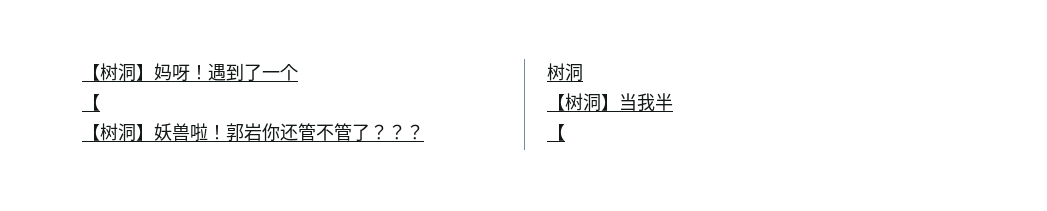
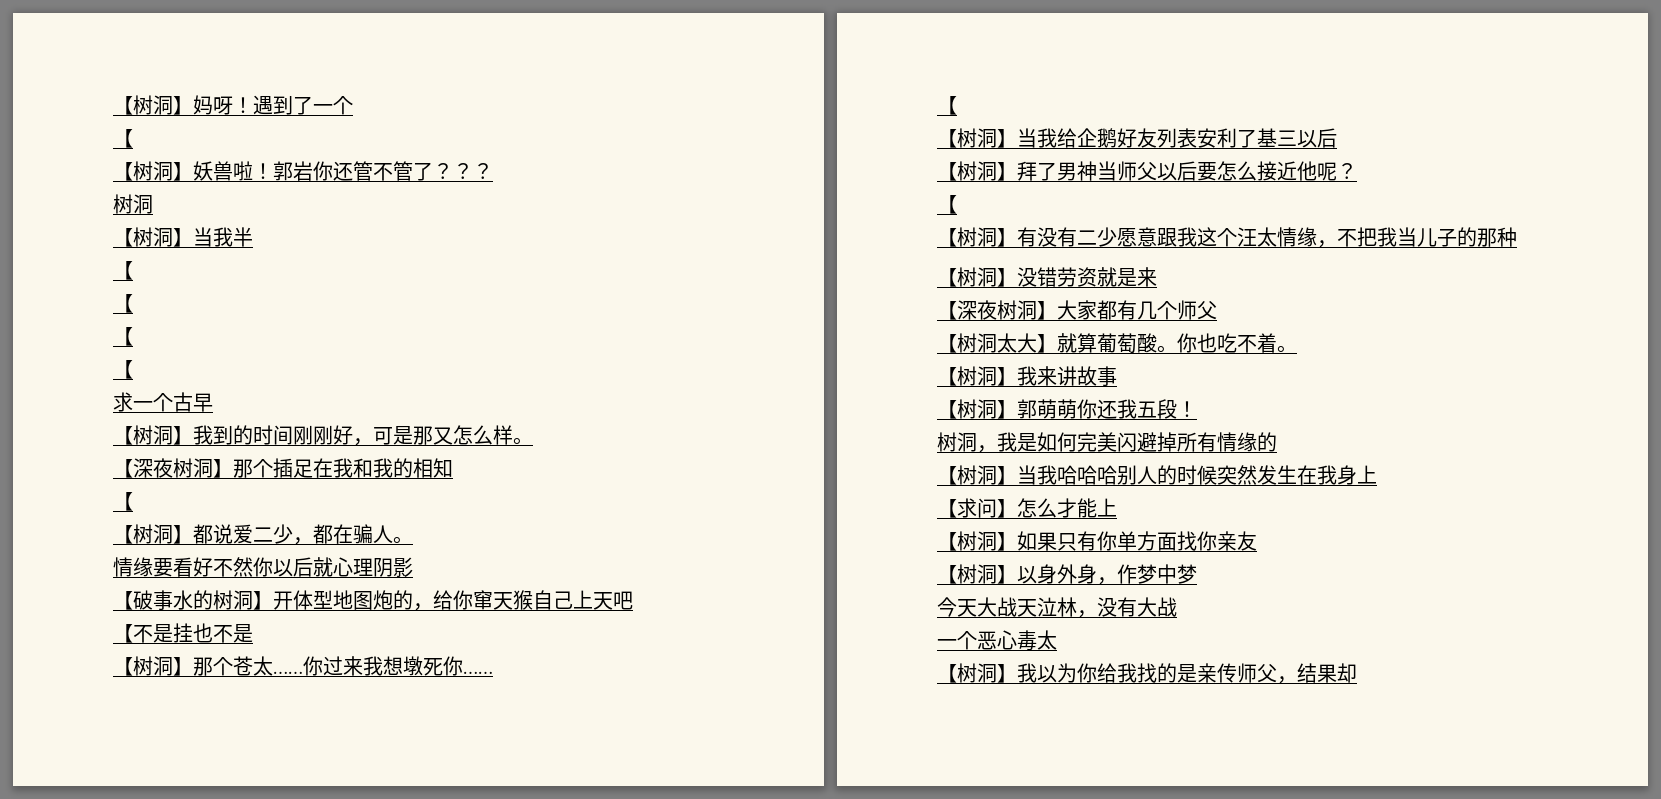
  【树洞】当我半
  【
+ 【
+ 【
+ 【
+ 求一个古早
+ 【树洞】我到的时间刚刚好，可是那又怎么样。
+ 【深夜树洞】那个插足在我和我的相知
+ 【
+ 【树洞】都说爱二少，都在骗人。
+ 情缘要看好不然你以后就心理阴影
+ 【破事水的树洞】开体型地图炮的，给你窜天猴自己上天吧
+ 【不是挂也不是
+ 【树洞】那个苍太……你过来我想墩死你……
+ 【
+ 【树洞】当我给企鹅好友列表安利了基三以后
+ 【树洞】拜了男神当师父以后要怎么接近他呢？
+ 【
+ 【树洞】有没有二少愿意跟我这个汪太情缘，不把我当儿子的那种
+ 【树洞】没错劳资就是来
+ 【深夜树洞】大家都有几个师父
+ 【树洞太大】就算葡萄酸。你也吃不着。
+ 【树洞】我来讲故事
+ 【树洞】郭萌萌你还我五段！
+ 树洞，我是如何完美闪避掉所有情缘的
+ 【树洞】当我哈哈哈别人的时候突然发生在我身上
+ 【求问】怎么才能上
+ 【树洞】如果只有你单方面找你亲友
+ 【树洞】以身外身，作梦中梦
+ 今天大战天泣林，没有大战
+ 一个恶心毒太
+ 【树洞】我以为你给我找的是亲传师父，结果却

